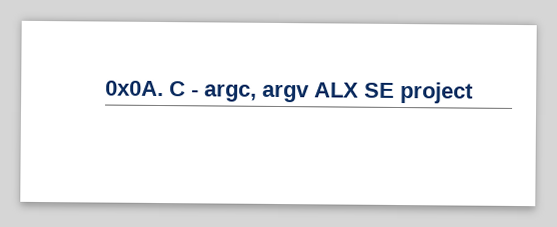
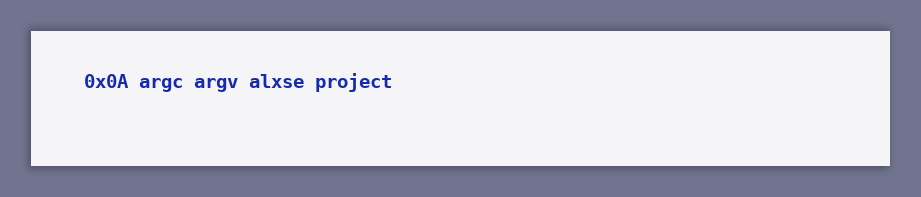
- 0x0A. C - argc, argv ALX SE project
+ 0x0A argc argv alxse project

